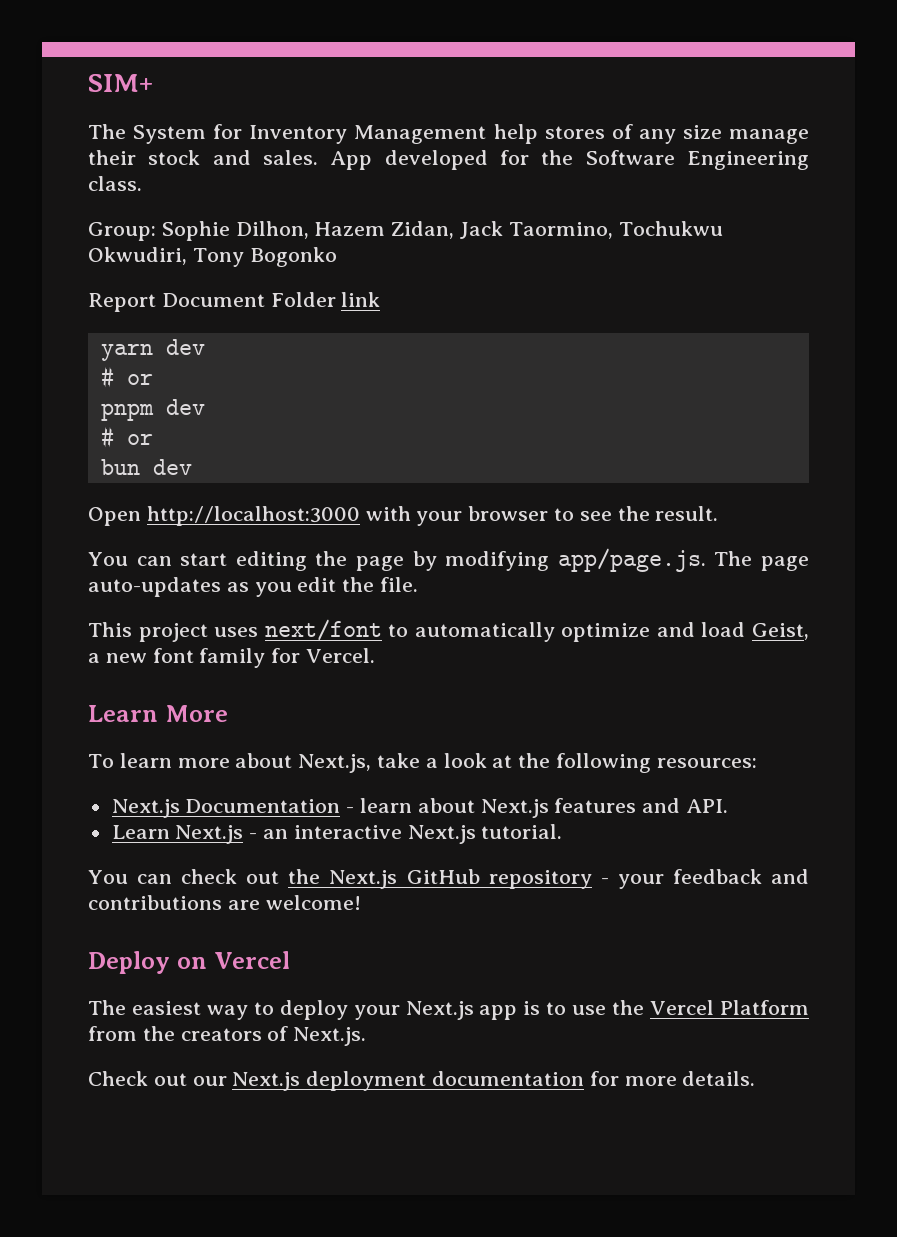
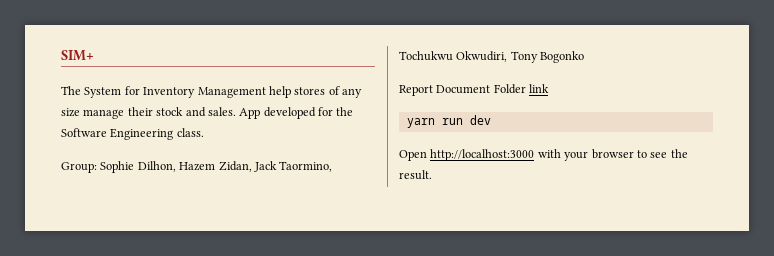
- yarn dev
- # or
- pnpm dev
- # or
- bun dev
+ yarn run dev
- You can start editing the page by modifying app/page.js. The page auto-updates as you edit the file.
- This project uses next/font to automatically optimize and load Geist, a new font family for Vercel.
- Learn More
- To learn more about Next.js, take a look at the following resources:
- Next.js Documentation - learn about Next.js features and API.
- Learn Next.js - an interactive Next.js tutorial.
- You can check out the Next.js GitHub repository - your feedback and contributions are welcome!
- Deploy on Vercel
- The easiest way to deploy your Next.js app is to use the Vercel Platform from the creators of Next.js.
- Check out our Next.js deployment documentation for more details.

